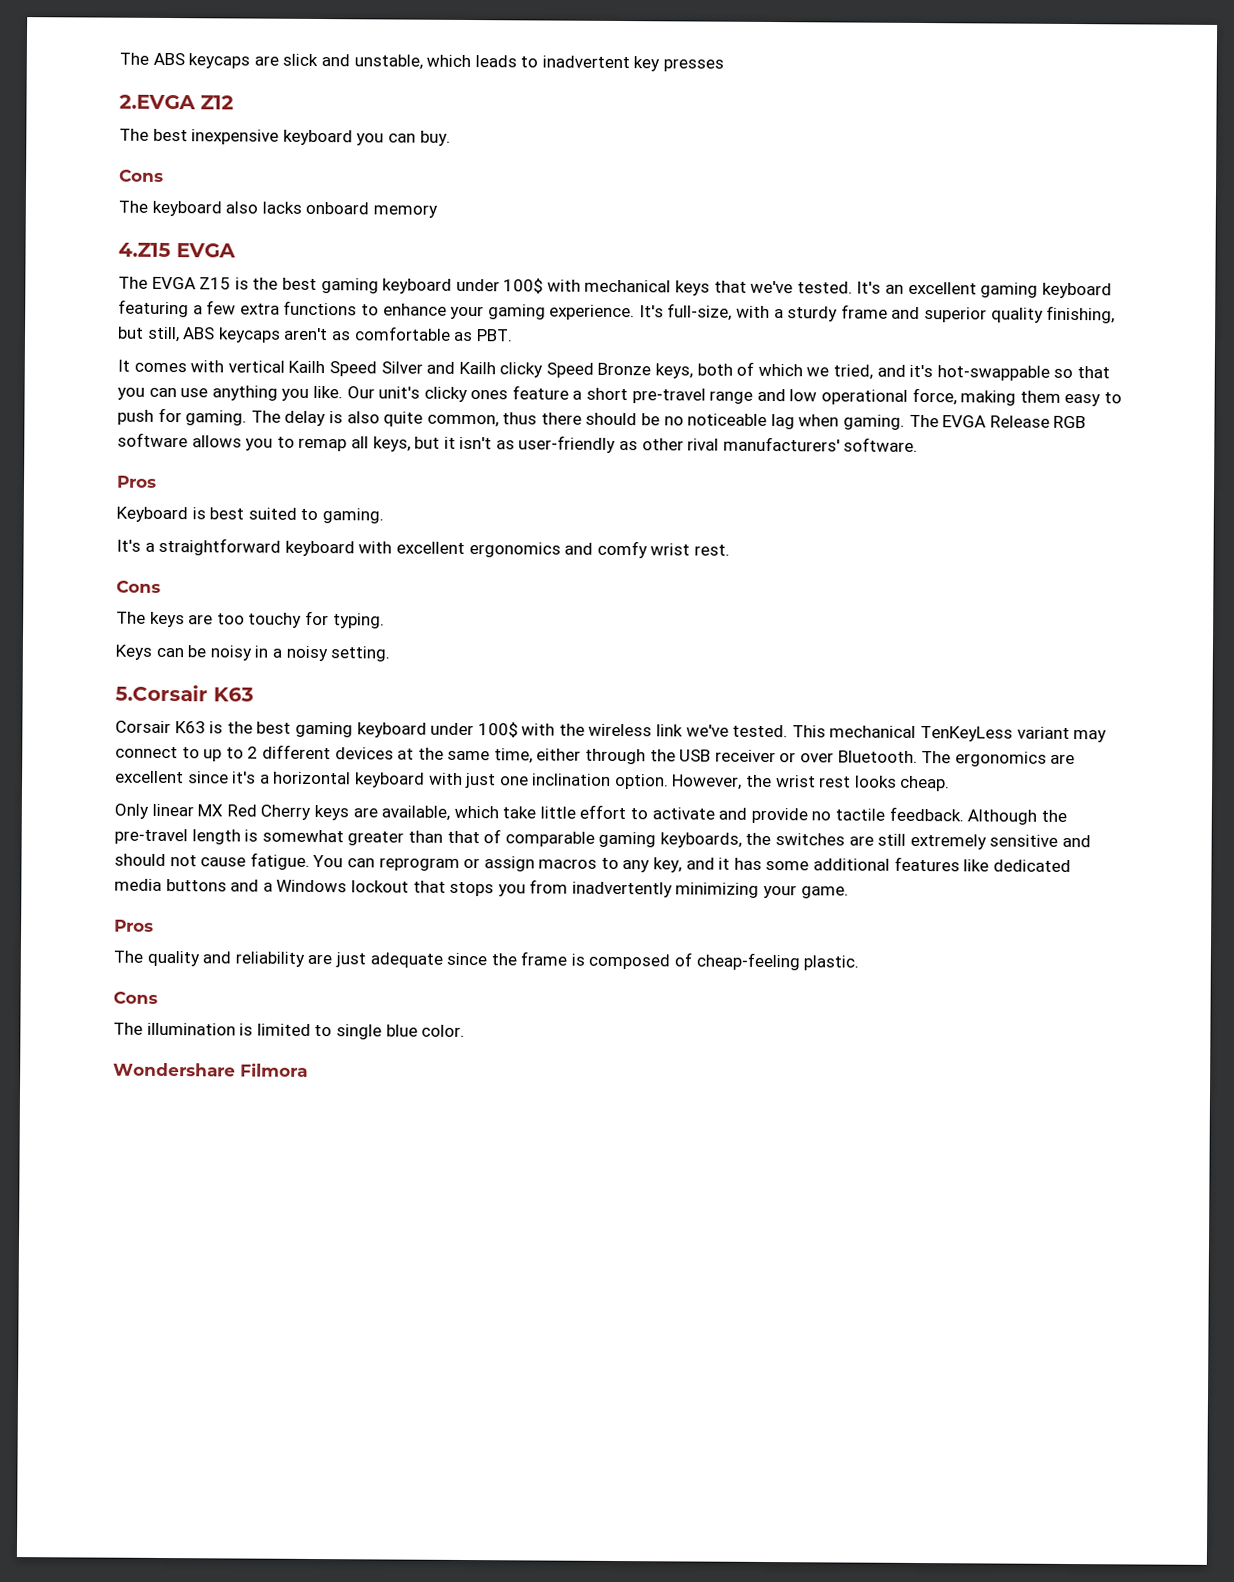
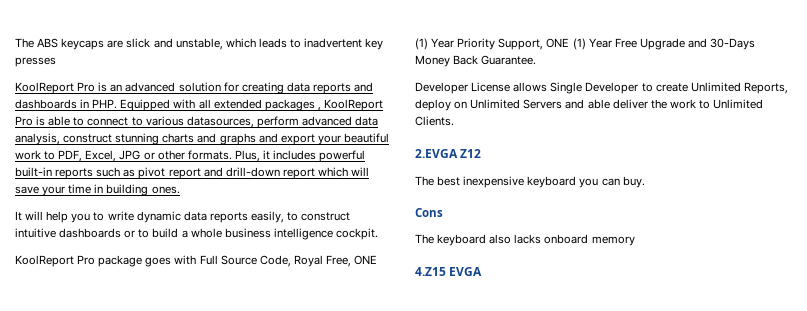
+ KoolReport Pro is an advanced solution for creating data reports and dashboards in PHP. Equipped with all extended packages , KoolReport Pro is able to connect to various datasources, perform advanced data analysis, construct stunning charts and graphs and export your beautiful work to PDF, Excel, JPG or other formats. Plus, it includes powerful built-in reports such as pivot report and drill-down report which will save your time in building ones.
+ It will help you to write dynamic data reports easily, to construct intuitive dashboards or to build a whole business intelligence cockpit.
+ KoolReport Pro package goes with Full Source Code, Royal Free, ONE (1) Year Priority Support, ONE (1) Year Free Upgrade and 30-Days Money Back Guarantee.
+ Developer License allows Single Developer to create Unlimited Reports, deploy on Unlimited Servers and able deliver the work to Unlimited Clients.
- The EVGA Z15 is the best gaming keyboard under 100$ with mechanical keys that we've tested. It's an excellent gaming keyboard featuring a few extra functions to enhance your gaming experience. It's full-size, with a sturdy frame and superior quality finishing, but still, ABS keycaps aren't as comfortable as PBT.
- It comes with vertical Kailh Speed Silver and Kailh clicky Speed Bronze keys, both of which we tried, and it's hot-swappable so that you can use anything you like. Our unit's clicky ones feature a short pre-travel range and low operational force, making them easy to push for gaming. The delay is also quite common, thus there should be no noticeable lag when gaming. The EVGA Release RGB software allows you to remap all keys, but it isn't as user-friendly as other rival manufacturers' software.
- Pros
- Keyboard is best suited to gaming.
- It's a straightforward keyboard with excellent ergonomics and comfy wrist rest.
- Cons
- The keys are too touchy for typing.
- Keys can be noisy in a noisy setting.
- 5.Corsair K63
- Corsair K63 is the best gaming keyboard under 100$ with the wireless link we've tested. This mechanical TenKeyLess variant may connect to up to 2 different devices at the same time, either through the USB receiver or over Bluetooth. The ergonomics are excellent since it's a horizontal keyboard with just one inclination option. However, the wrist rest looks cheap.
- Only linear MX Red Cherry keys are available, which take little effort to activate and provide no tactile feedback. Although the pre-travel length is somewhat greater than that of comparable gaming keyboards, the switches are still extremely sensitive and should not cause fatigue. You can reprogram or assign macros to any key, and it has some additional features like dedicated media buttons and a Windows lockout that stops you from inadvertently minimizing your game.
- Pros
- The quality and reliability are just adequate since the frame is composed of cheap-feeling plastic.
- Cons
- The illumination is limited to single blue color.
- Wondershare Filmora

